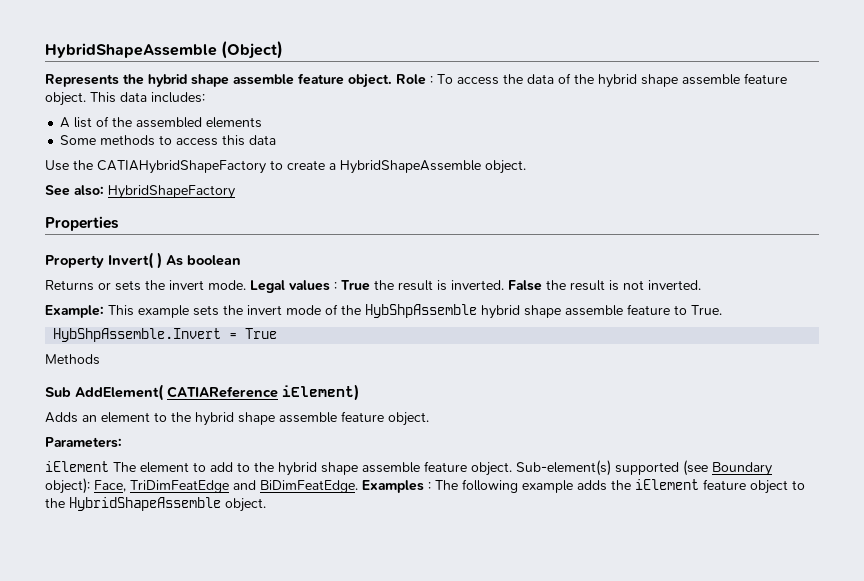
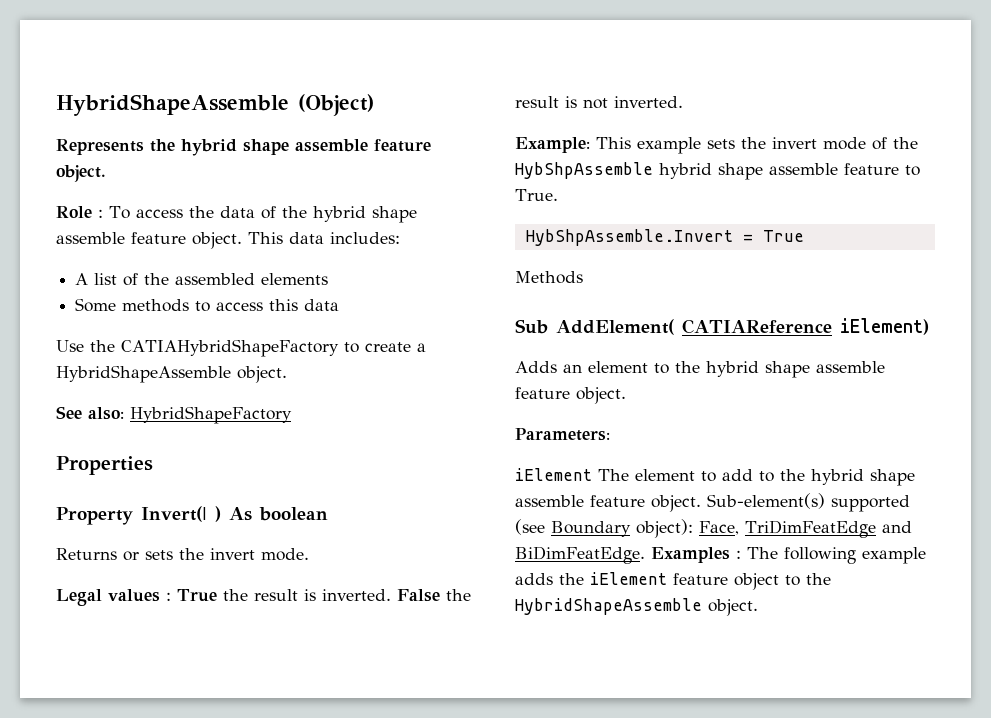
- Represents the hybrid shape assemble feature object. Role : To access the data of the hybrid shape assemble feature object.
+ Represents the hybrid shape assemble feature object.
+ Role : To access the data of the hybrid shape assemble feature object.
- Property Invert( ) As boolean
+ Property Invert(| ) As boolean
- Returns or sets the invert mode. Legal values : True the result is inverted.
+ Returns or sets the invert mode.
+ Legal values : True the result is inverted.

